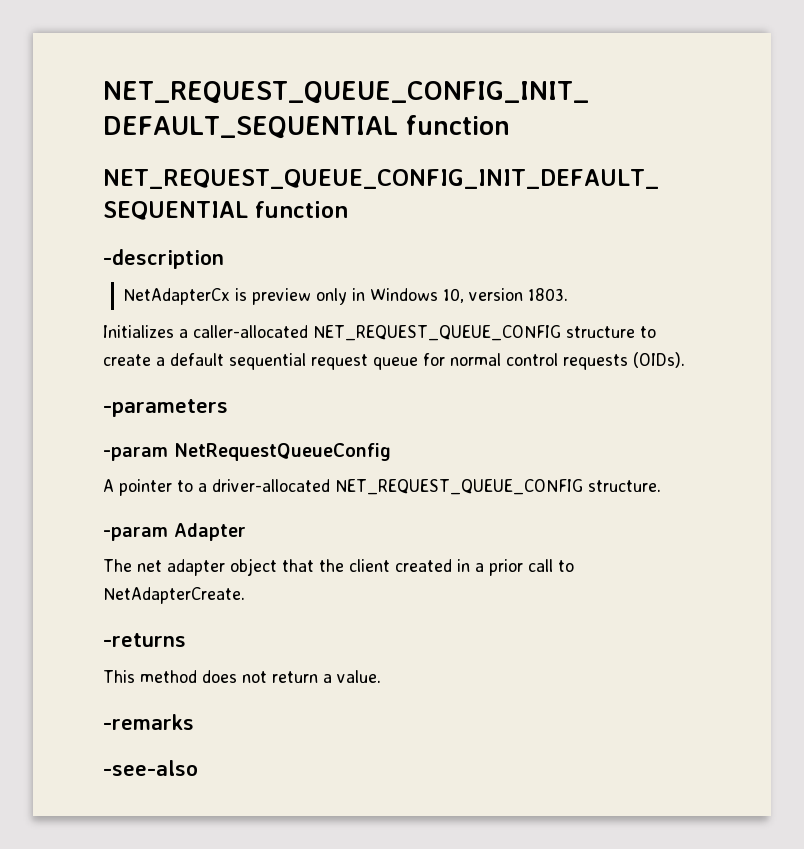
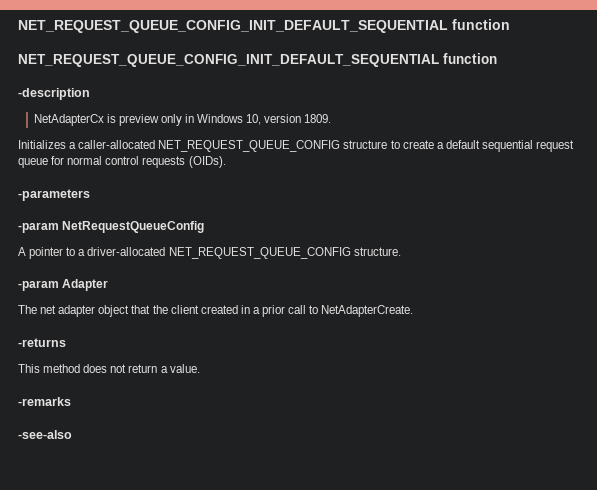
- NetAdapterCx is preview only in Windows 10, version 1803.
+ NetAdapterCx is preview only in Windows 10, version 1809.

